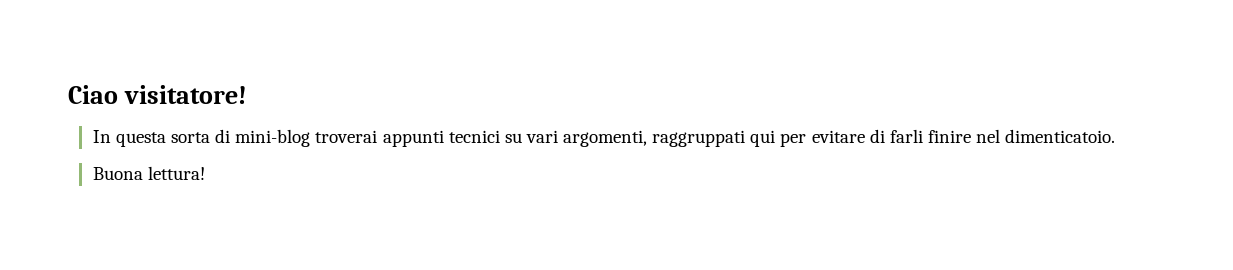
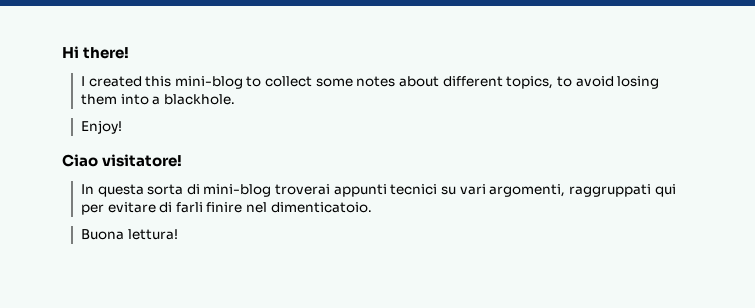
+ Hi there!
+ I created this mini-blog to collect some notes about different topics, to avoid losing them into a blackhole.
+ Enjoy!

